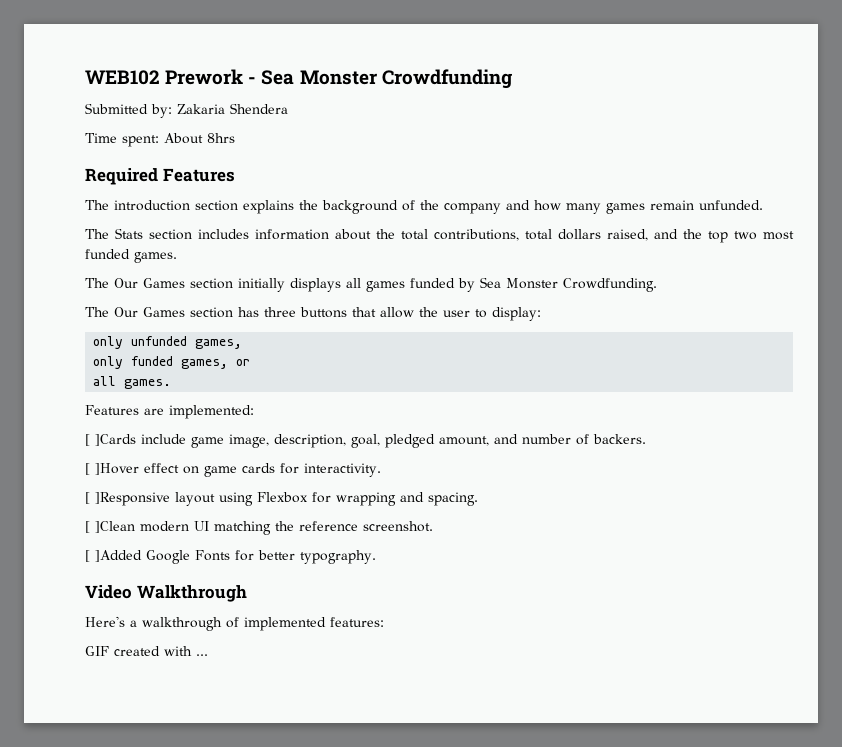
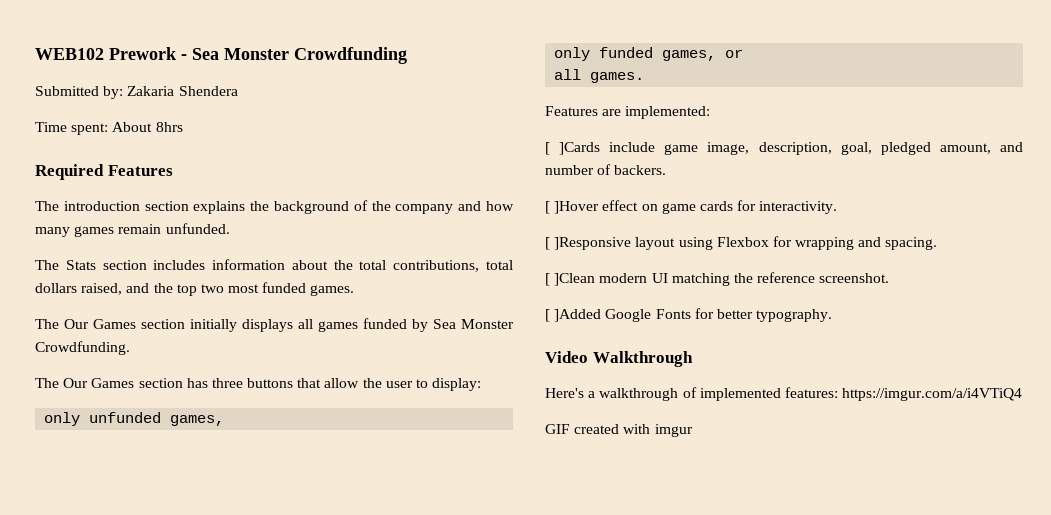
- Here's a walkthrough of implemented features:
+ Here's a walkthrough of implemented features: https://imgur.com/a/i4VTiQ4
- GIF created with ...
+ GIF created with imgur

